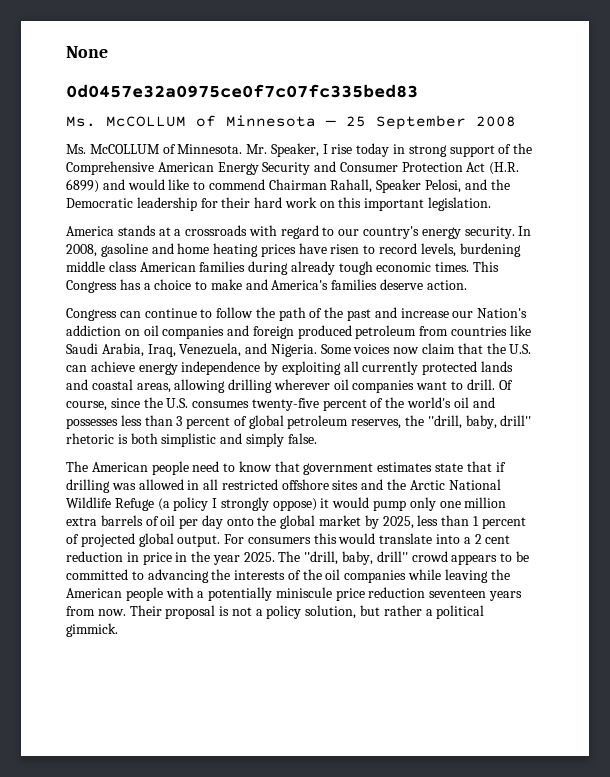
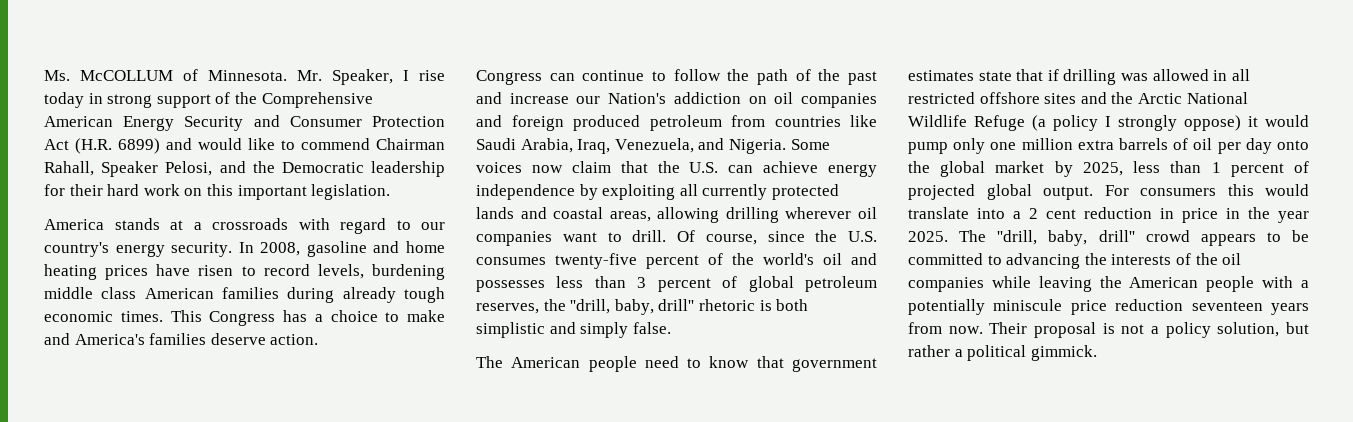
- None
- 0d0457e32a0975ce0f7c07fc335bed83
- Ms. McCOLLUM of Minnesota — 25 September 2008

